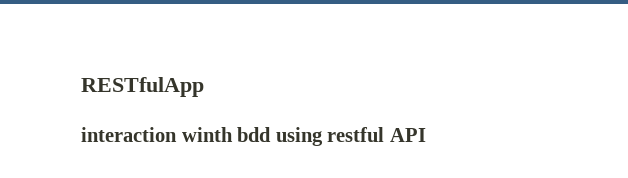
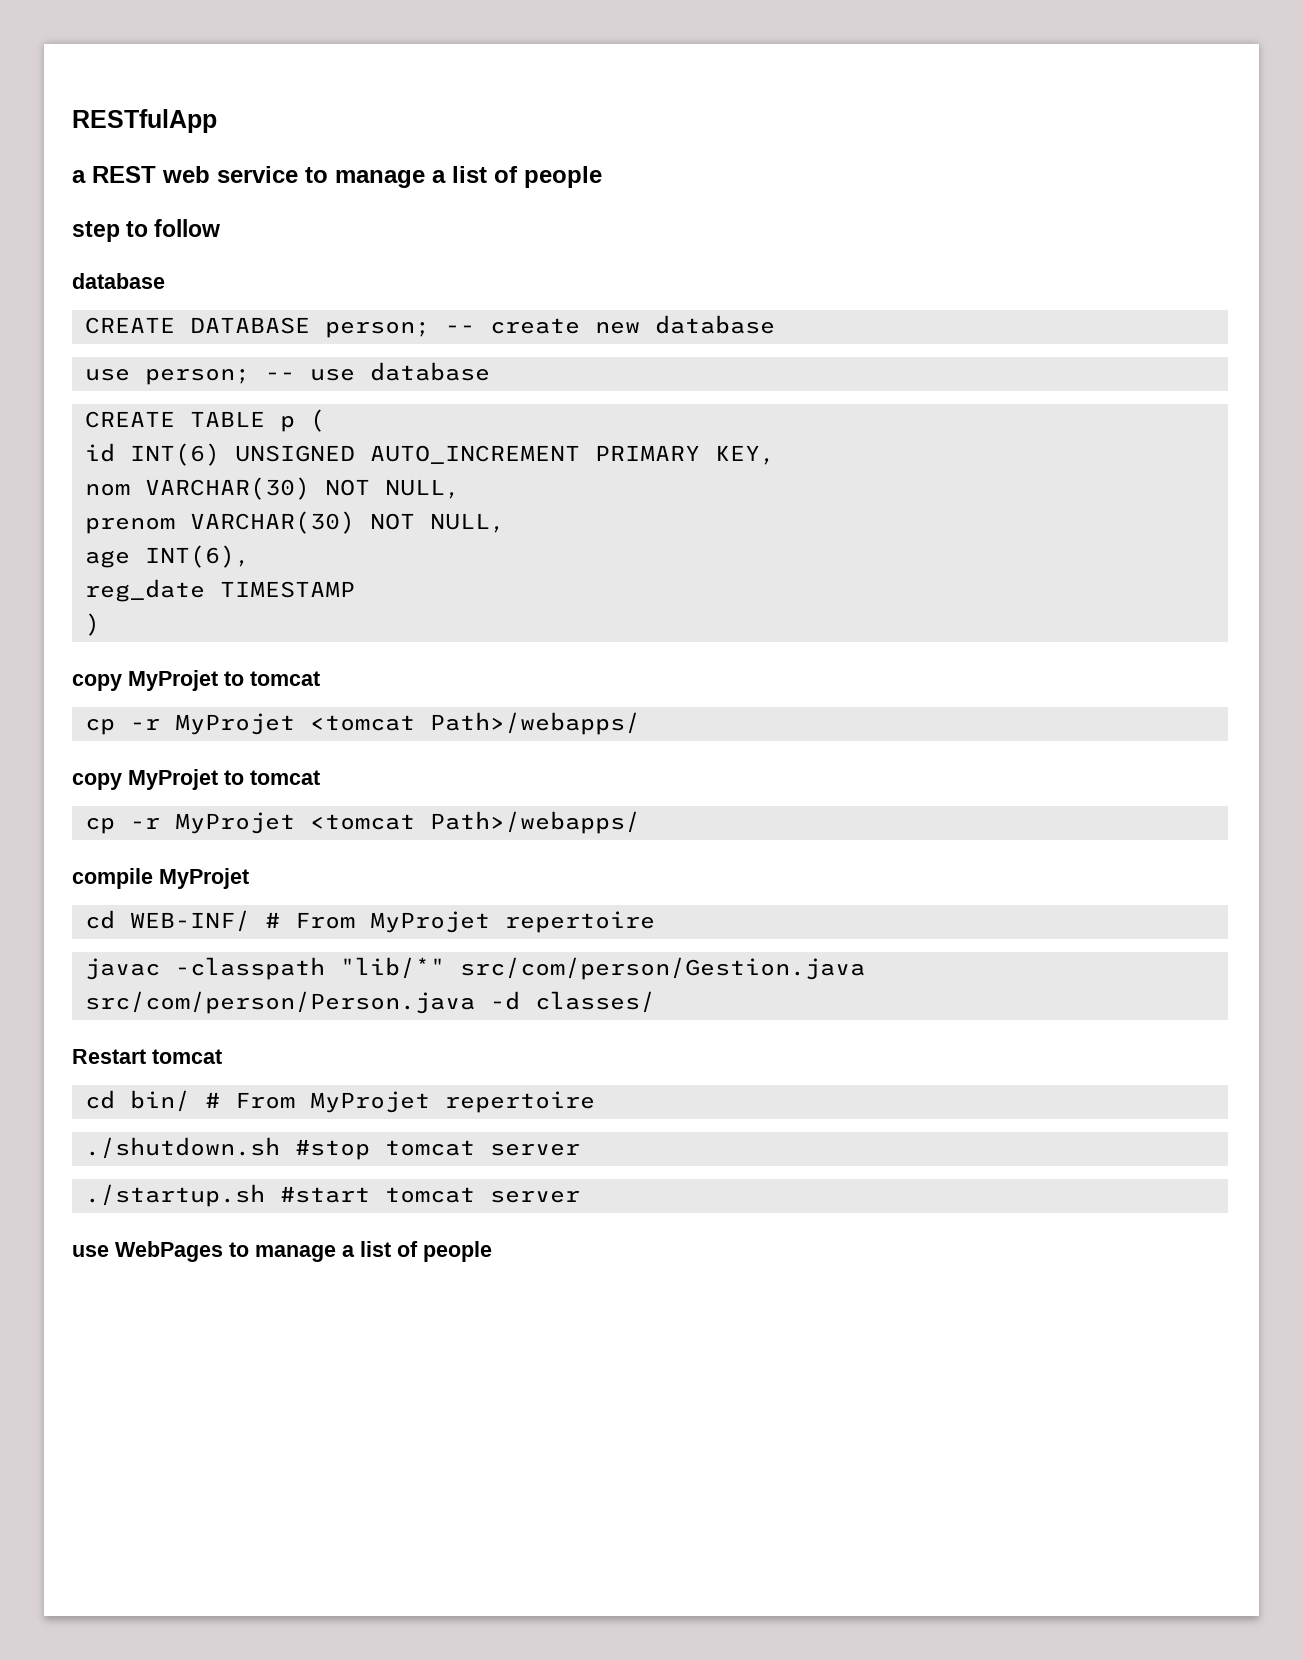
- interaction winth bdd using restful API
+ a REST web service to manage a list of people
+ step to follow
+ database
+ CREATE DATABASE person; -- create new database
+ use person; -- use database
+ CREATE TABLE p (
+ id INT(6) UNSIGNED AUTO_INCREMENT PRIMARY KEY,
+ nom VARCHAR(30) NOT NULL,
+ prenom VARCHAR(30) NOT NULL,
+ age INT(6),
+ reg_date TIMESTAMP
+ )
+ copy MyProjet to tomcat
+ cp -r MyProjet <tomcat Path>/webapps/
+ copy MyProjet to tomcat
+ cp -r MyProjet <tomcat Path>/webapps/
+ compile MyProjet
+ cd WEB-INF/ # From MyProjet repertoire
+ javac -classpath "lib/*" src/com/person/Gestion.java src/com/person/Person.java -d classes/
+ Restart tomcat
+ cd bin/ # From MyProjet repertoire
+ ./shutdown.sh #stop tomcat server
+ ./startup.sh #start tomcat server
+ use WebPages to manage a list of people

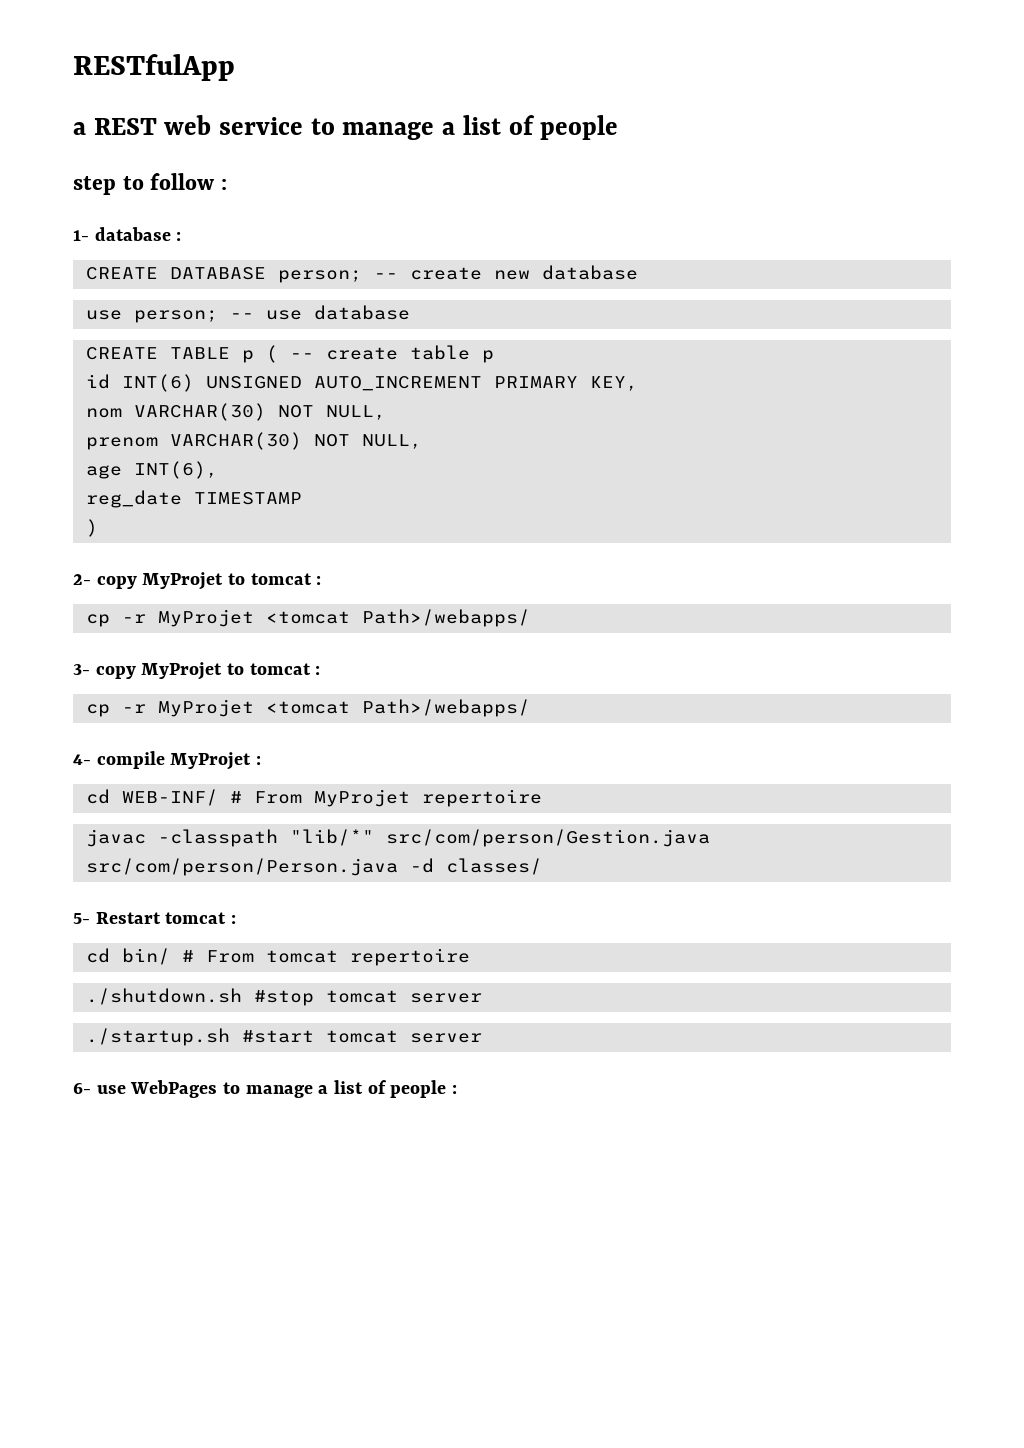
- step to follow
- database
+ step to follow :
+ 1- database :
- CREATE TABLE p (
+ CREATE TABLE p ( -- create table p
  )
- copy MyProjet to tomcat
+ 2- copy MyProjet to tomcat :
  cp -r MyProjet <tomcat Path>/webapps/
- copy MyProjet to tomcat
+ 3- copy MyProjet to tomcat :
  cp -r MyProjet <tomcat Path>/webapps/
- compile MyProjet
+ 4- compile MyProjet :
- Restart tomcat
+ 5- Restart tomcat :
- cd bin/ # From MyProjet repertoire
+ cd bin/ # From tomcat repertoire
- use WebPages to manage a list of people
+ 6- use WebPages to manage a list of people :

